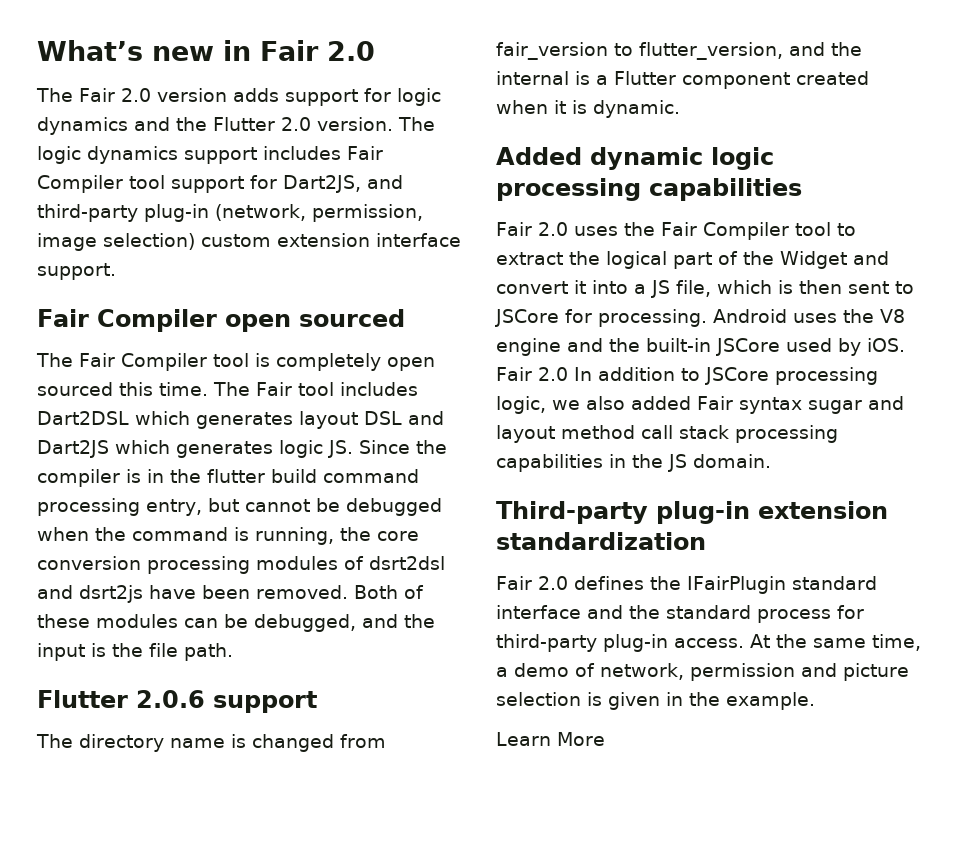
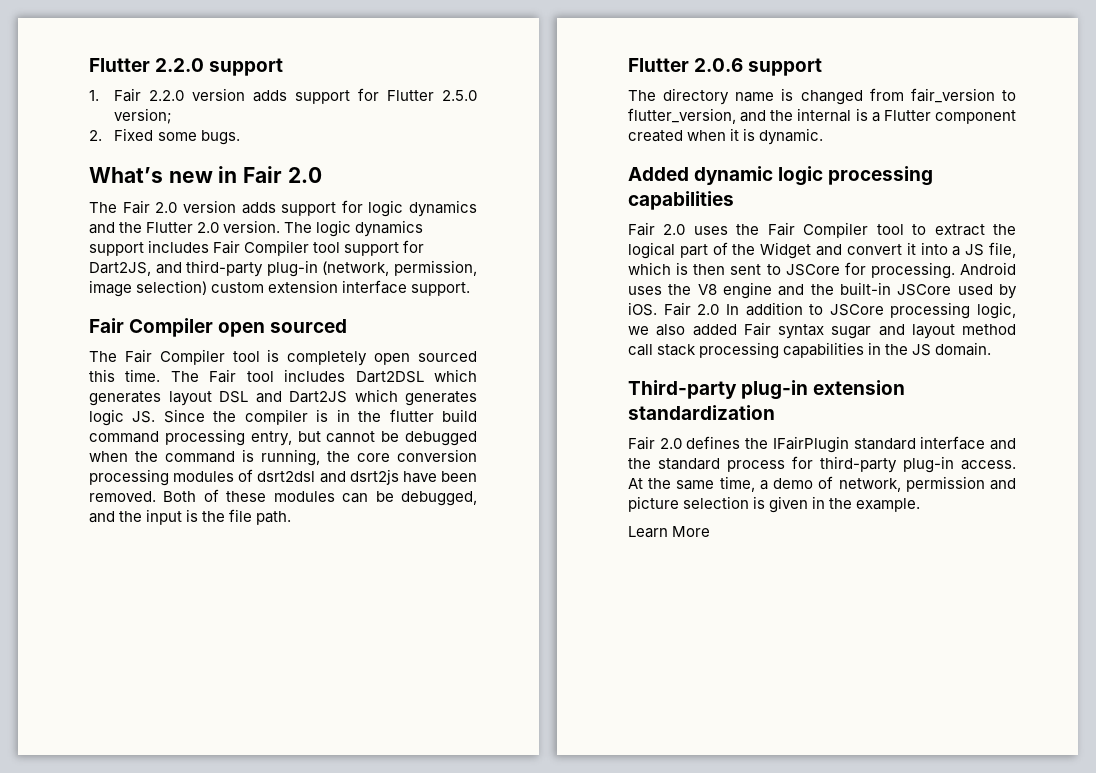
+ Flutter 2.2.0 support
+ 1. Fair 2.2.0 version adds support for Flutter 2.5.0 version;
+ 2. Fixed some bugs.

